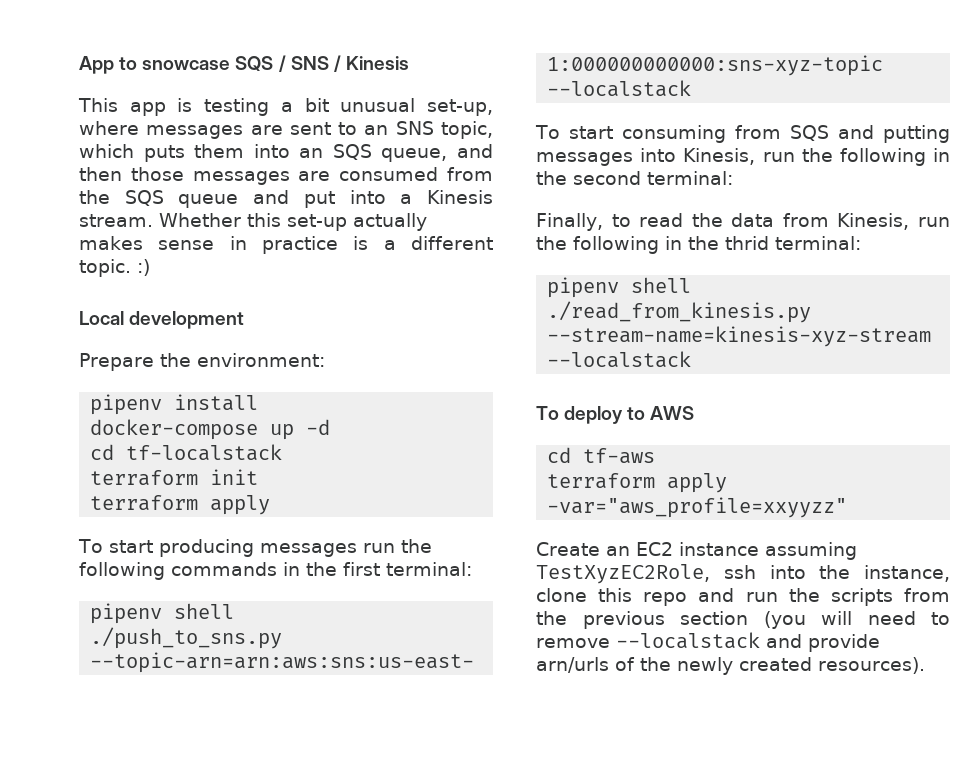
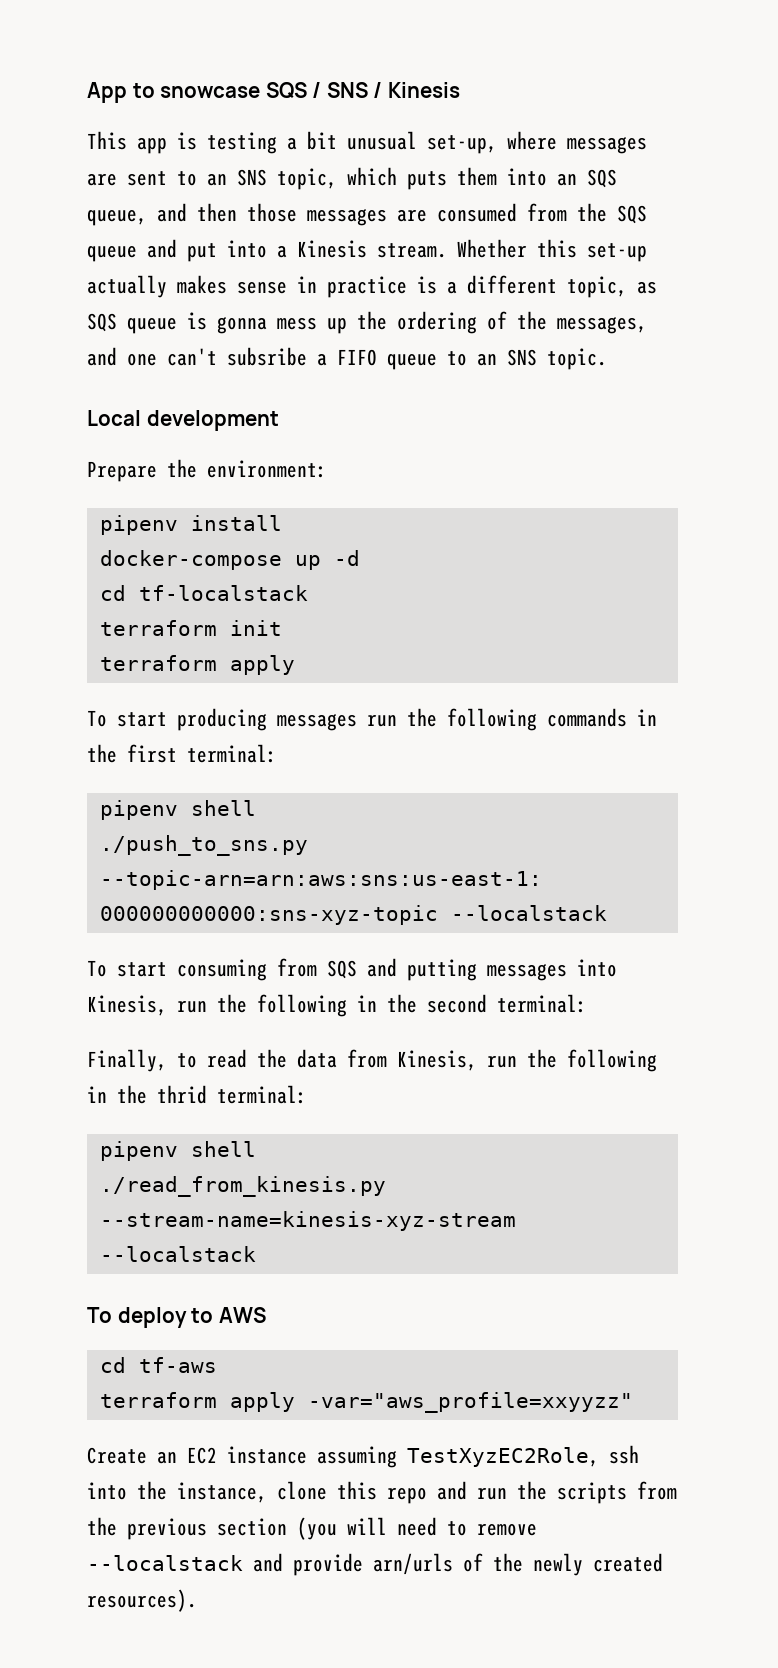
- Whether this set-up actually makes sense in practice is a different topic. :)
+ Whether this set-up actually makes sense in practice is a different topic, as SQS queue is gonna mess up the ordering of the messages, and one can't subsribe a FIFO queue to an SNS topic.

